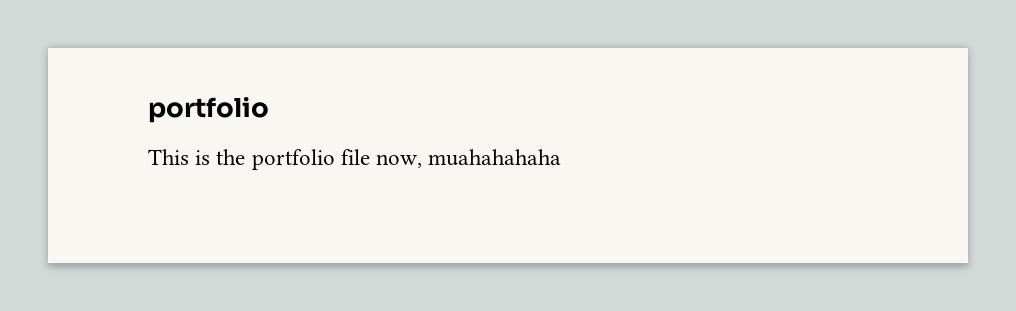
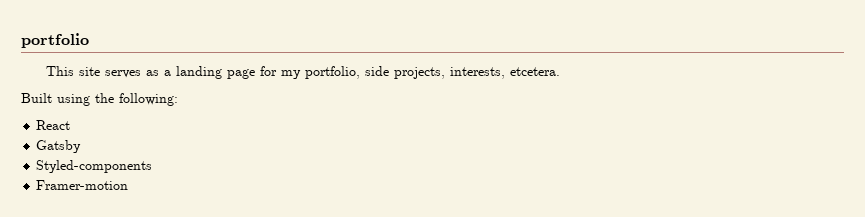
- This is the portfolio file now, muahahahaha
+ This site serves as a landing page for my portfolio, side projects, interests, etcetera.
+ Built using the following:
+ React
+ Gatsby
+ Styled-components
+ Framer-motion

